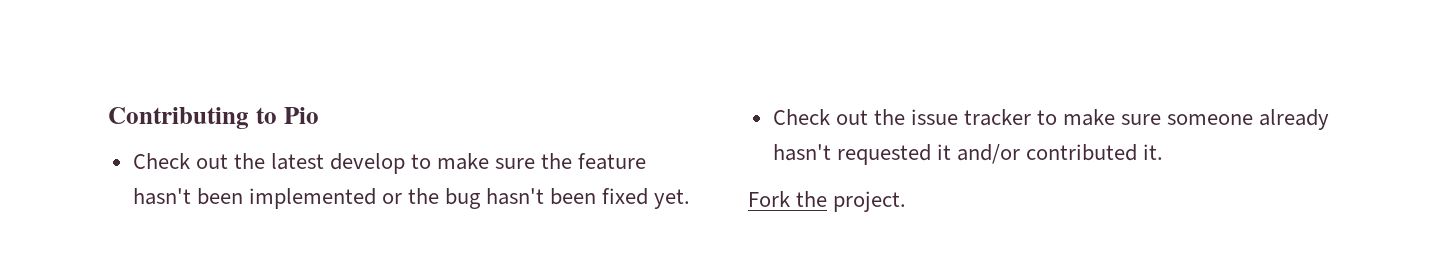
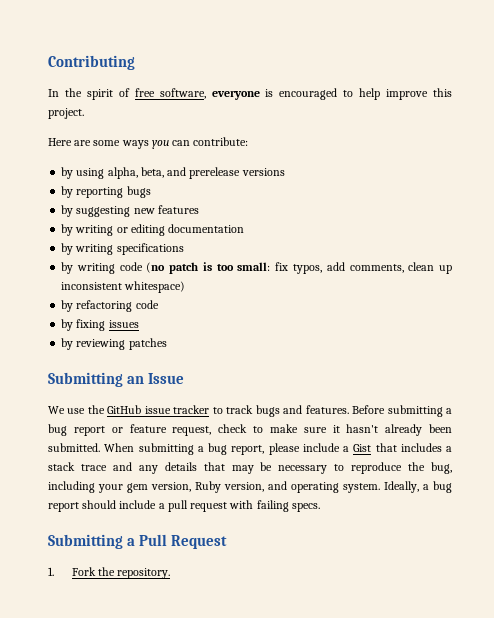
- Contributing to Pio
- Check out the latest develop to make sure the feature hasn't been implemented or the bug hasn't been fixed yet.
- Check out the issue tracker to make sure someone already hasn't requested it and/or contributed it.
- Fork the project.
+ Contributing
+ In the spirit of free software, everyone is encouraged to help improve this project.
+ Here are some ways you can contribute:
+ by using alpha, beta, and prerelease versions
+ by reporting bugs
+ by suggesting new features
+ by writing or editing documentation
+ by writing specifications
+ by writing code (no patch is too small: fix typos, add comments, clean up inconsistent whitespace)
+ by refactoring code
+ by fixing issues
+ by reviewing patches
+ Submitting an Issue
+ We use the GitHub issue tracker to track bugs and features. Before submitting a bug report or feature request, check to make sure it hasn't already been submitted. When submitting a bug report, please include a Gist that includes a stack trace and any details that may be necessary to reproduce the bug, including your gem version, Ruby version, and operating system. Ideally, a bug report should include a pull request with failing specs.
+ Submitting a Pull Request
+ 1. Fork the repository.

